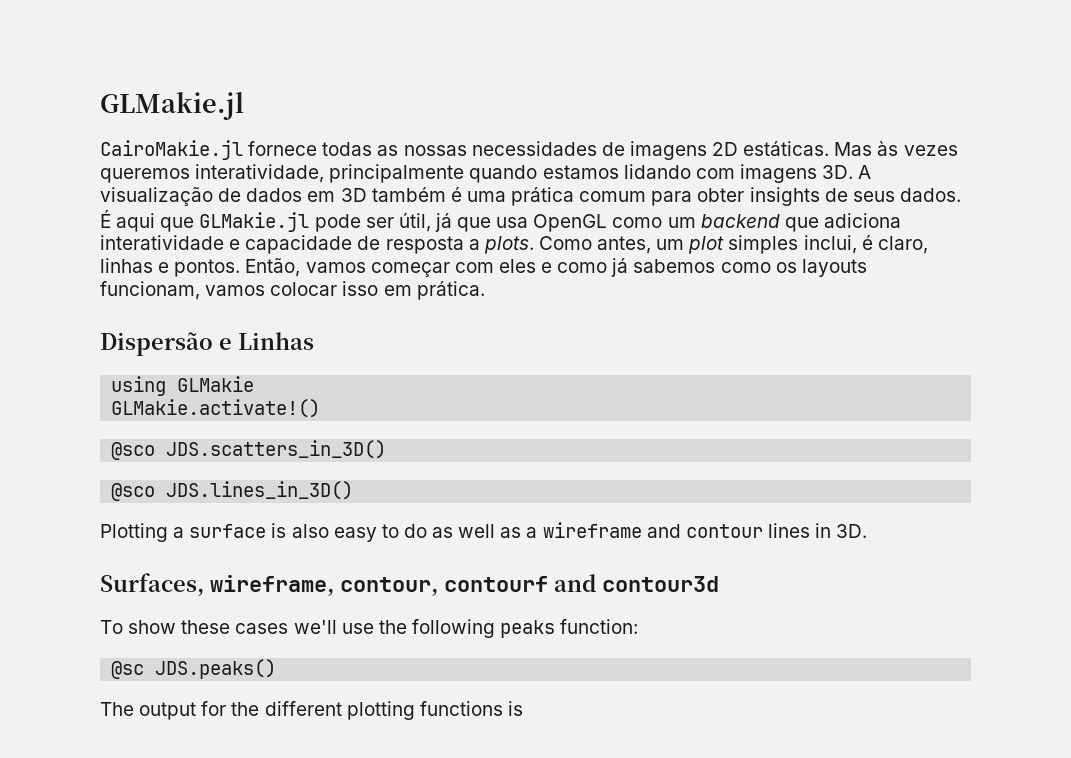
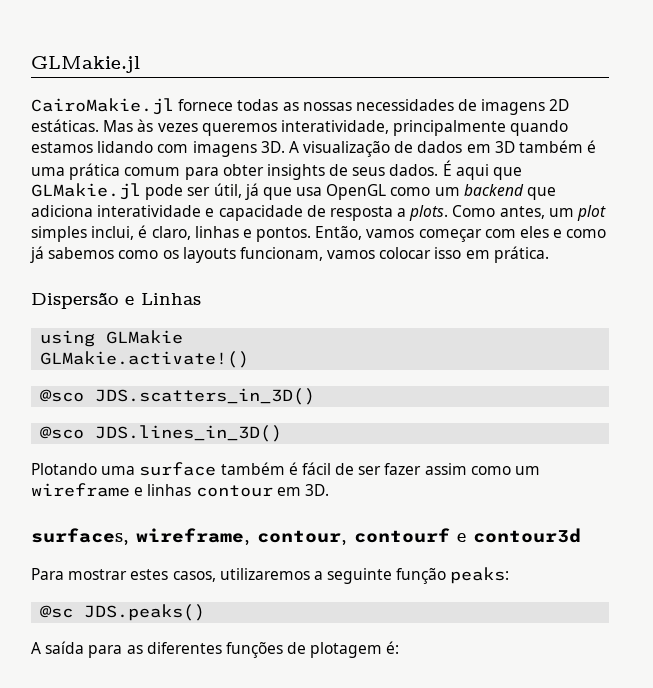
- Plotting a surface is also easy to do as well as a wireframe and contour lines in 3D.
+ Plotando uma surface também é fácil de ser fazer assim como um wireframe e linhas contour em 3D.
- Surfaces, wireframe, contour, contourf and contour3d
+ surfaces, wireframe, contour, contourf e contour3d
- To show these cases we'll use the following peaks function:
+ Para mostrar estes casos, utilizaremos a seguinte função peaks:
  @sc JDS.peaks()
- The output for the different plotting functions is
+ A saída para as diferentes funções de plotagem é:

